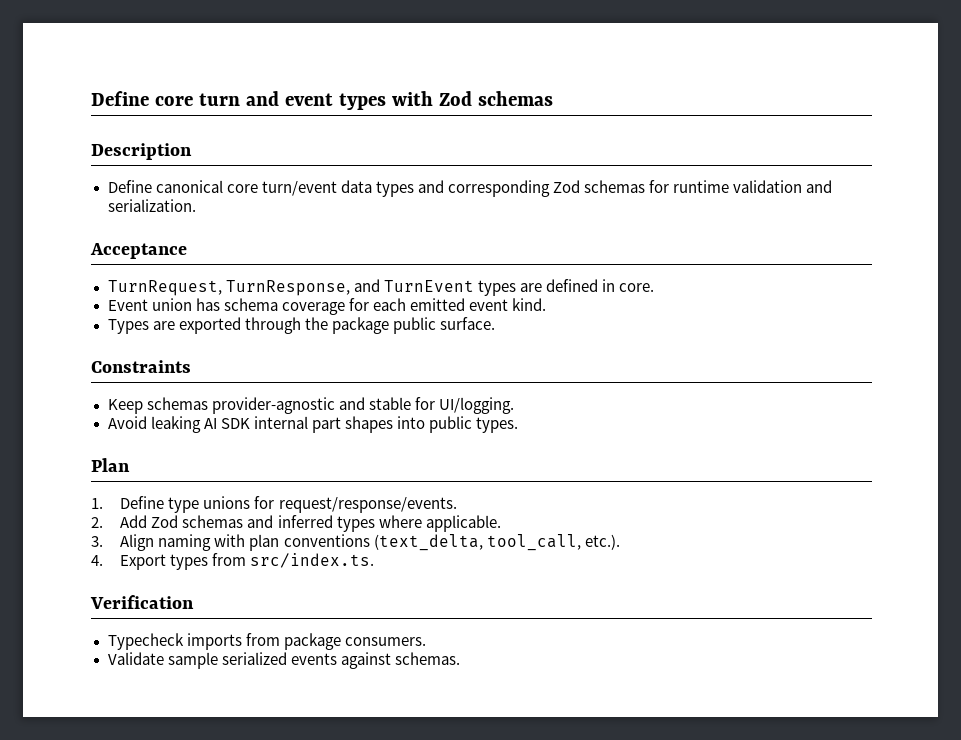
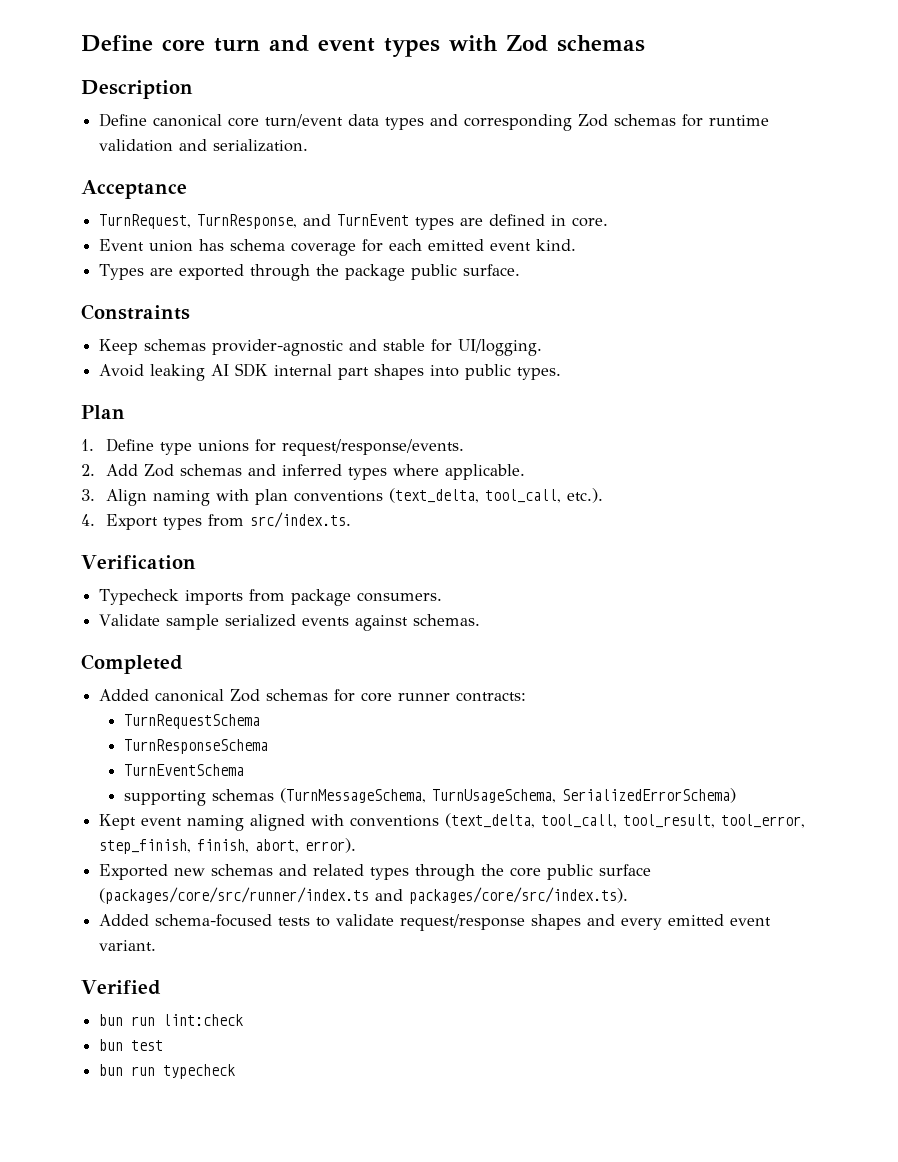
+ Completed
+ Added canonical Zod schemas for core runner contracts:
+ TurnRequestSchema
+ TurnResponseSchema
+ TurnEventSchema
+ supporting schemas (TurnMessageSchema, TurnUsageSchema, SerializedErrorSchema)
+ Kept event naming aligned with conventions (text_delta, tool_call, tool_result, tool_error, step_finish, finish, abort, error).
+ Exported new schemas and related types through the core public surface (packages/core/src/runner/index.ts and packages/core/src/index.ts).
+ Added schema-focused tests to validate request/response shapes and every emitted event variant.
+ Verified
+ bun run lint:check
+ bun test
+ bun run typecheck

